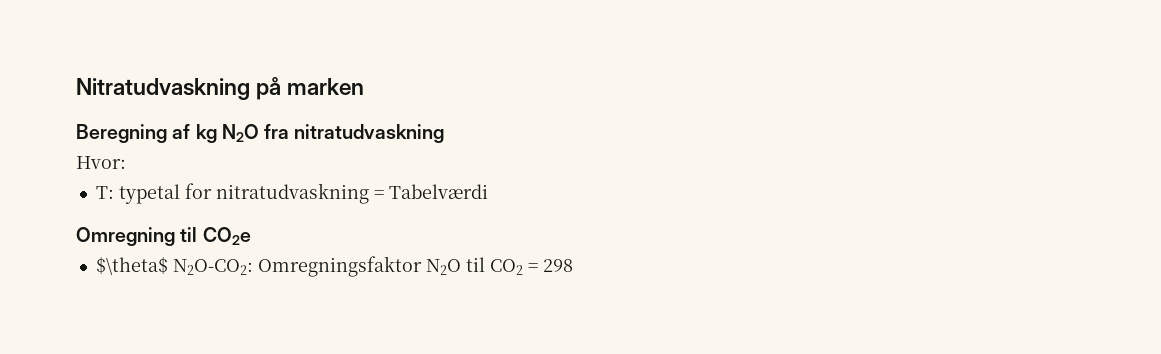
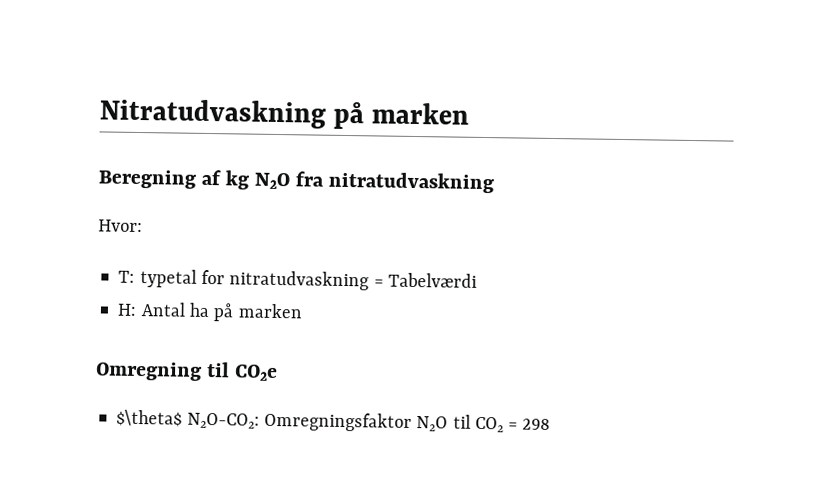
+ H: Antal ha på marken

